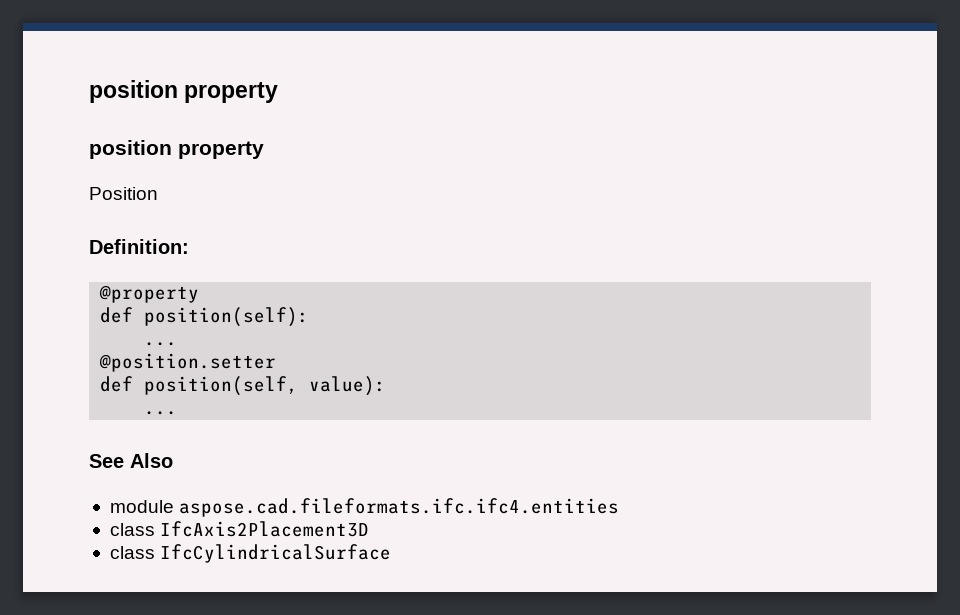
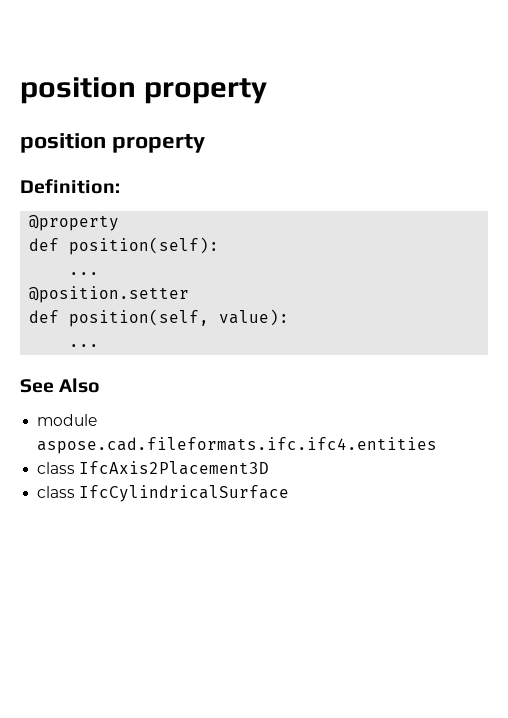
- Position

